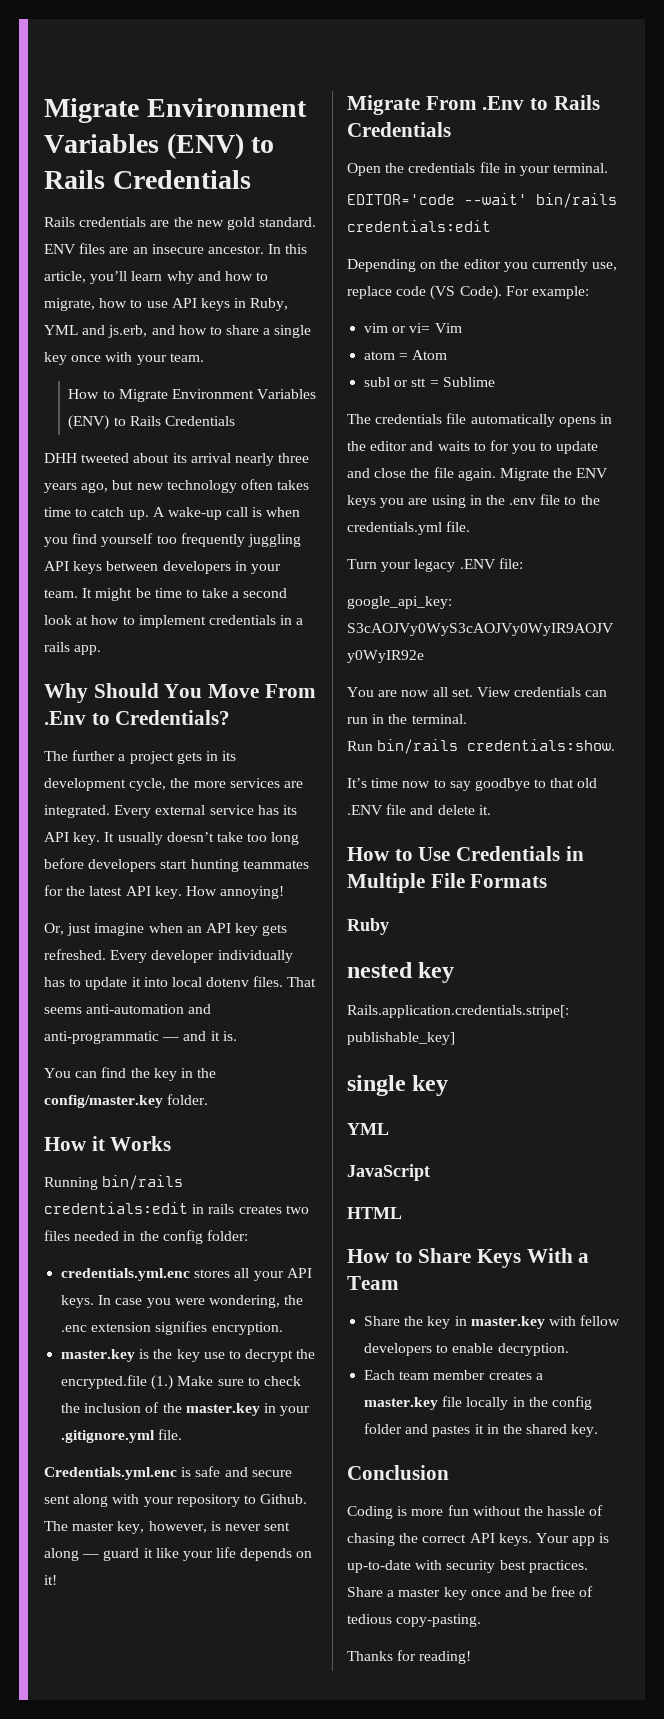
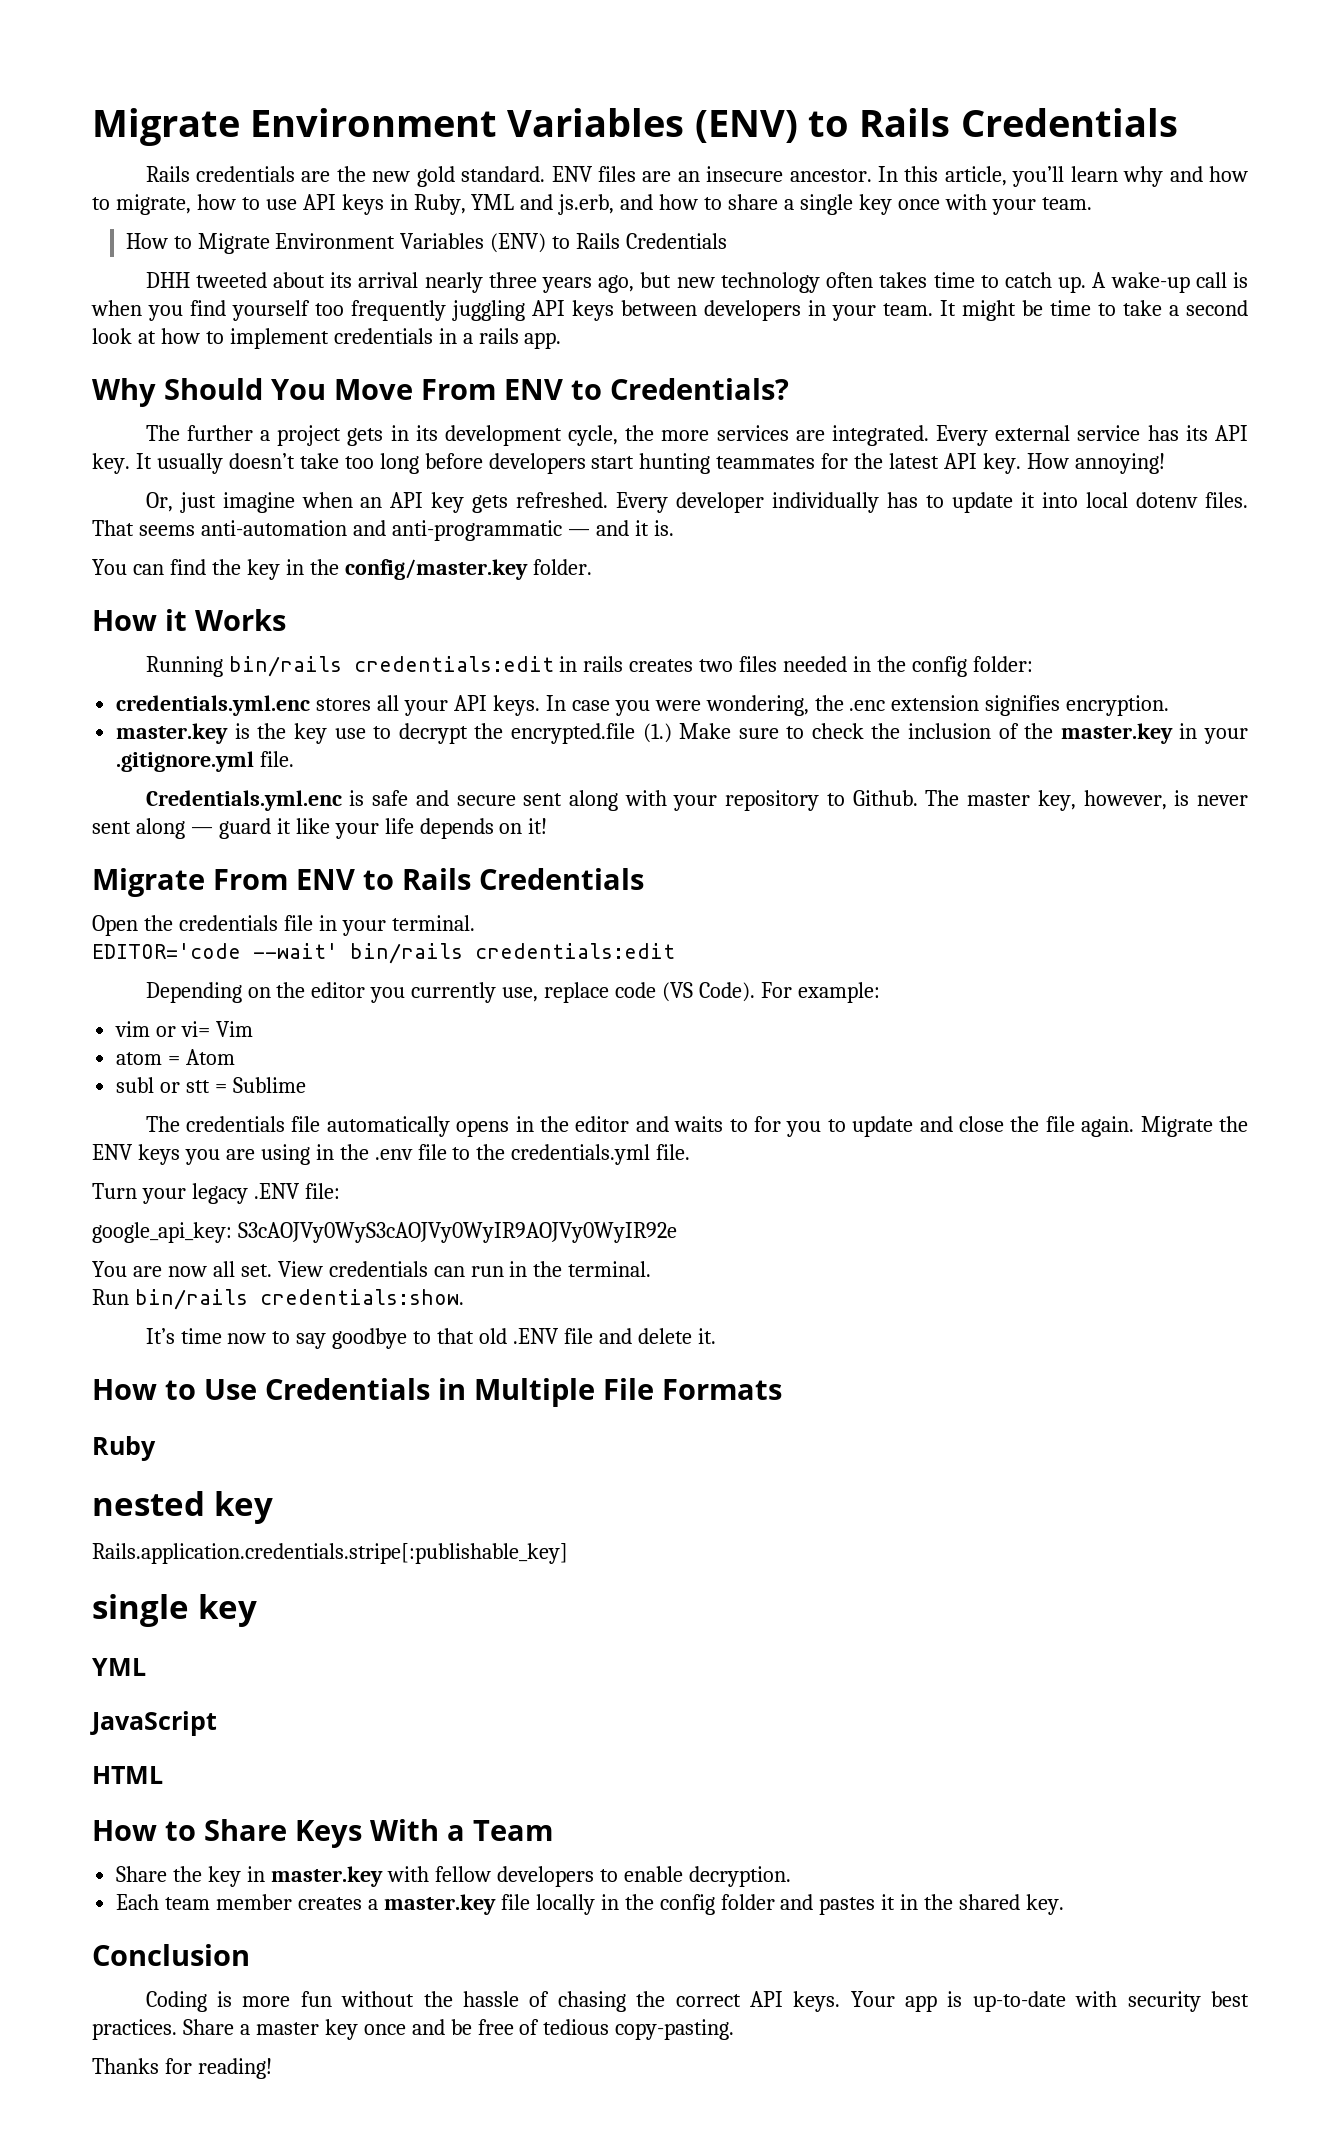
- Why Should You Move From .Env to Credentials?
+ Why Should You Move From ENV to Credentials?
- Migrate From .Env to Rails Credentials
+ Migrate From ENV to Rails Credentials

